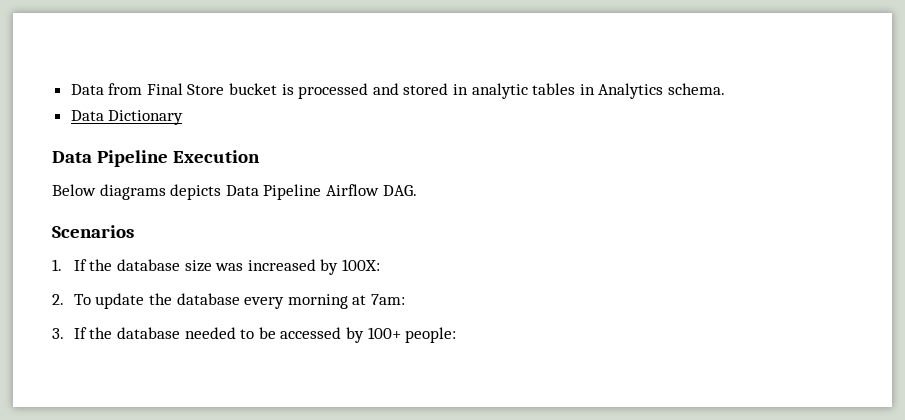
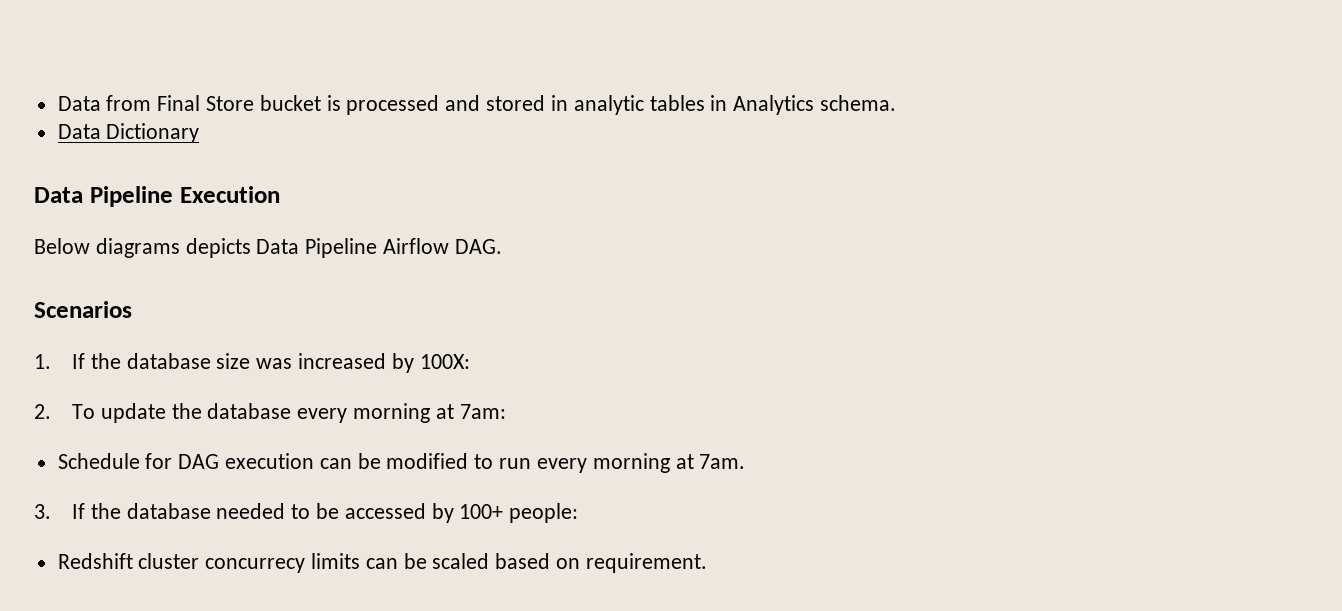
+ Schedule for DAG execution can be modified to run every morning at 7am.
+ Redshift cluster concurrecy limits can be scaled based on requirement.

